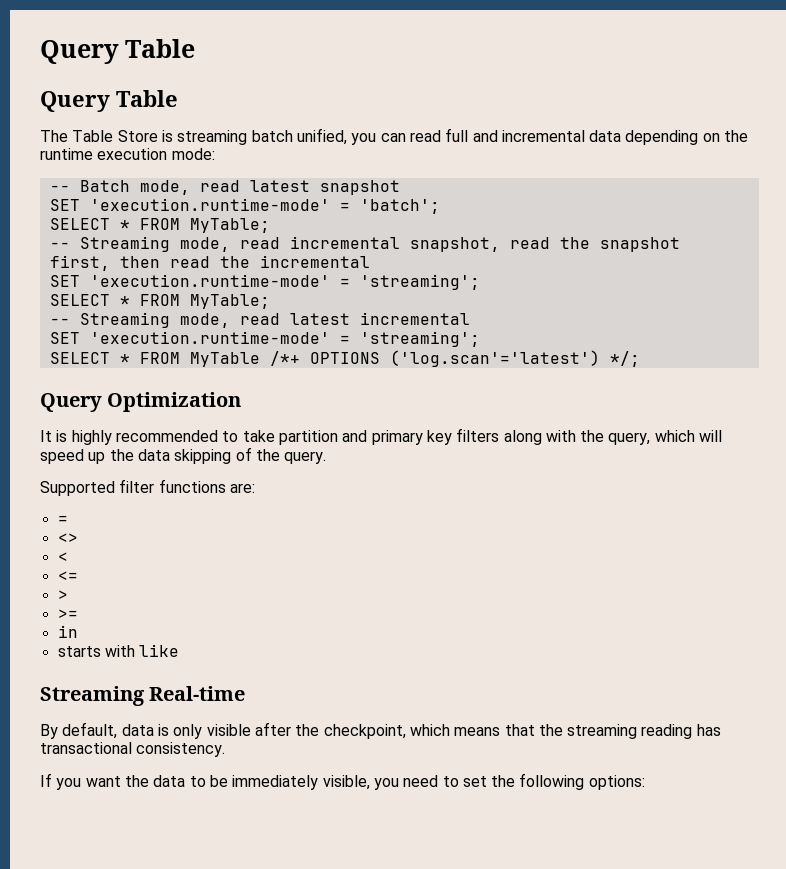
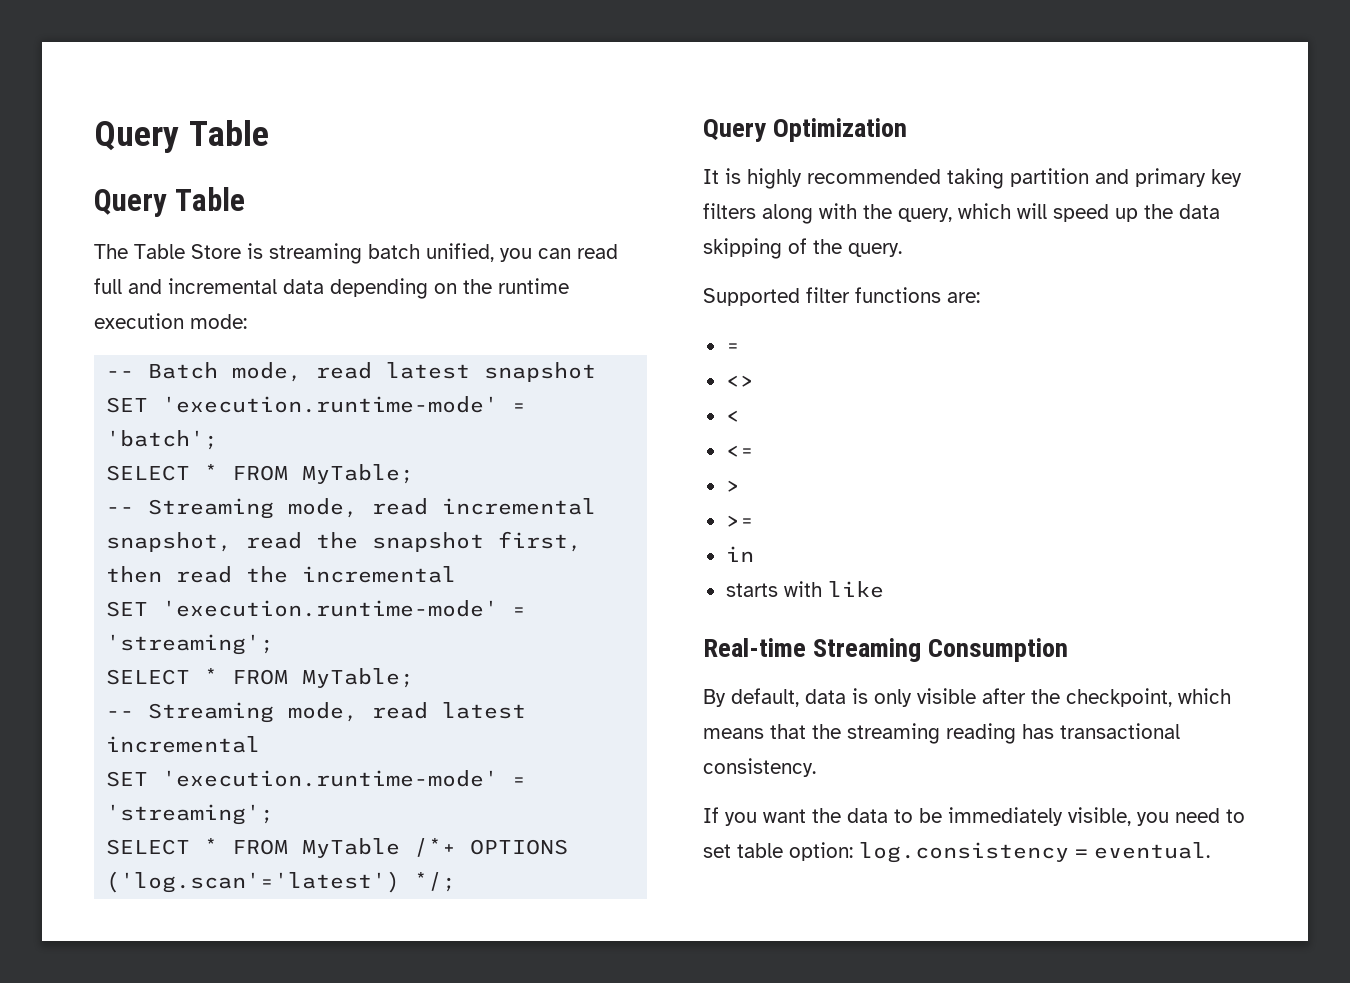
- It is highly recommended to take partition and primary key filters along with the query, which will speed up the data skipping of the query.
+ It is highly recommended taking partition and primary key filters along with the query, which will speed up the data skipping of the query.
- Streaming Real-time
+ Real-time Streaming Consumption
- If you want the data to be immediately visible, you need to set the following options:
+ If you want the data to be immediately visible, you need to set table option: log.consistency = eventual.

